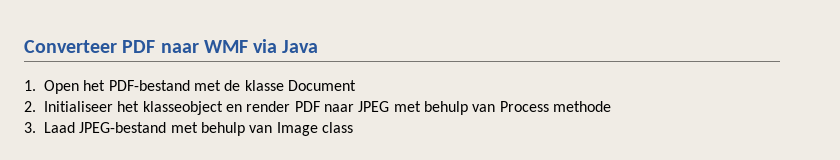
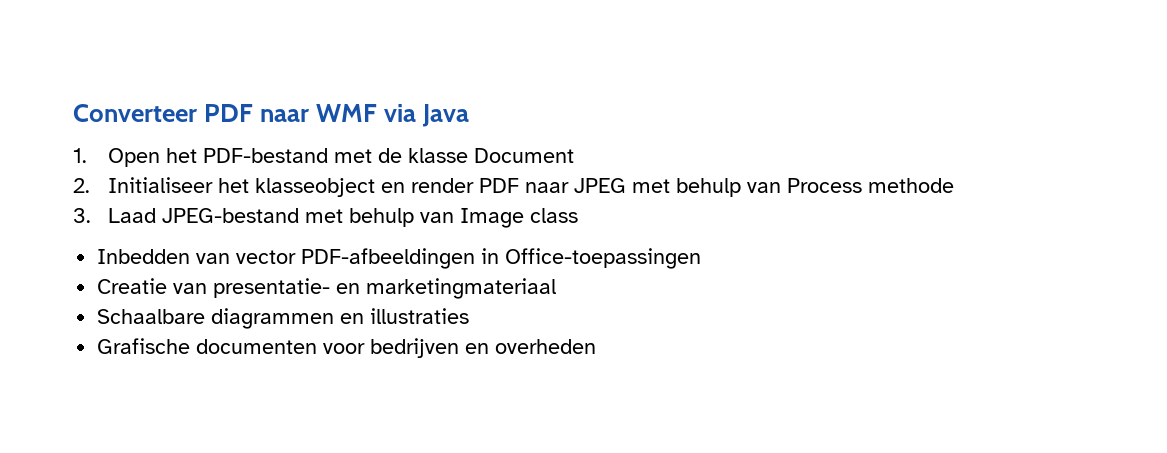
+ Inbedden van vector PDF-afbeeldingen in Office-toepassingen
+ Creatie van presentatie- en marketingmateriaal
+ Schaalbare diagrammen en illustraties
+ Grafische documenten voor bedrijven en overheden

